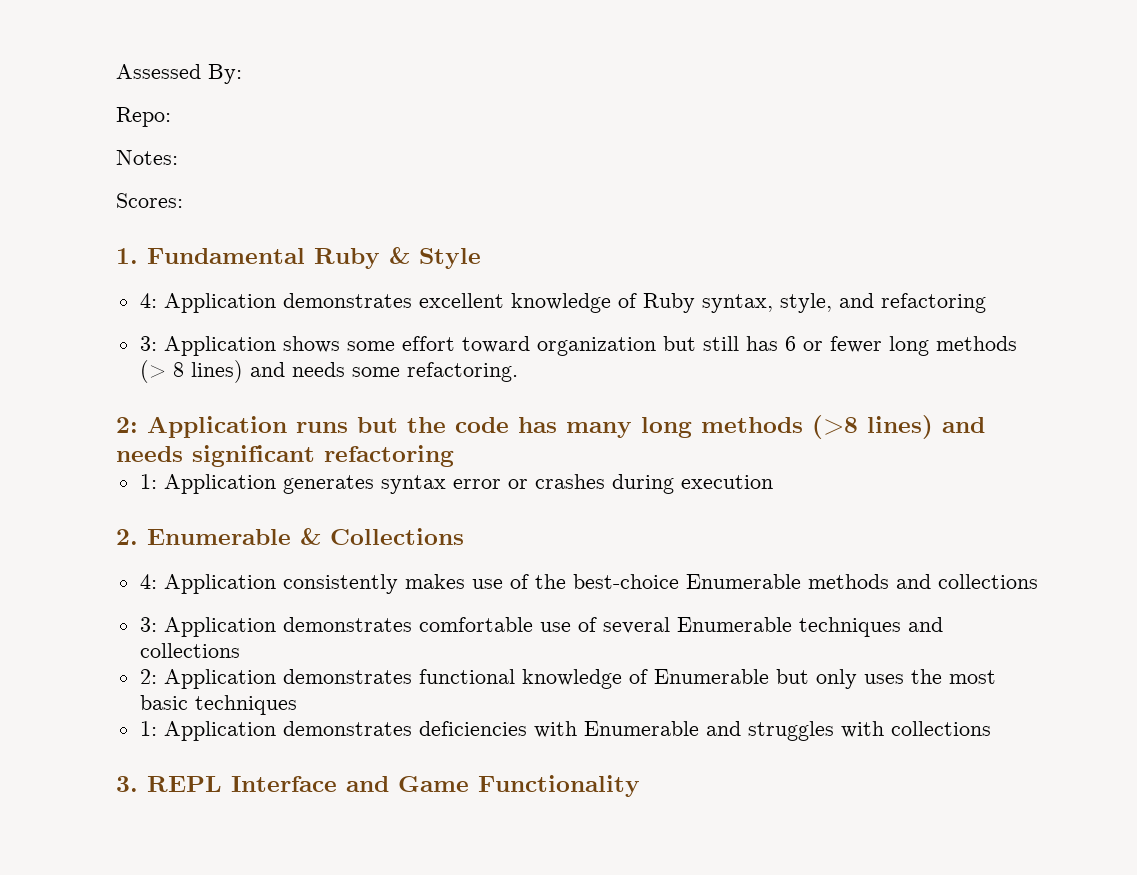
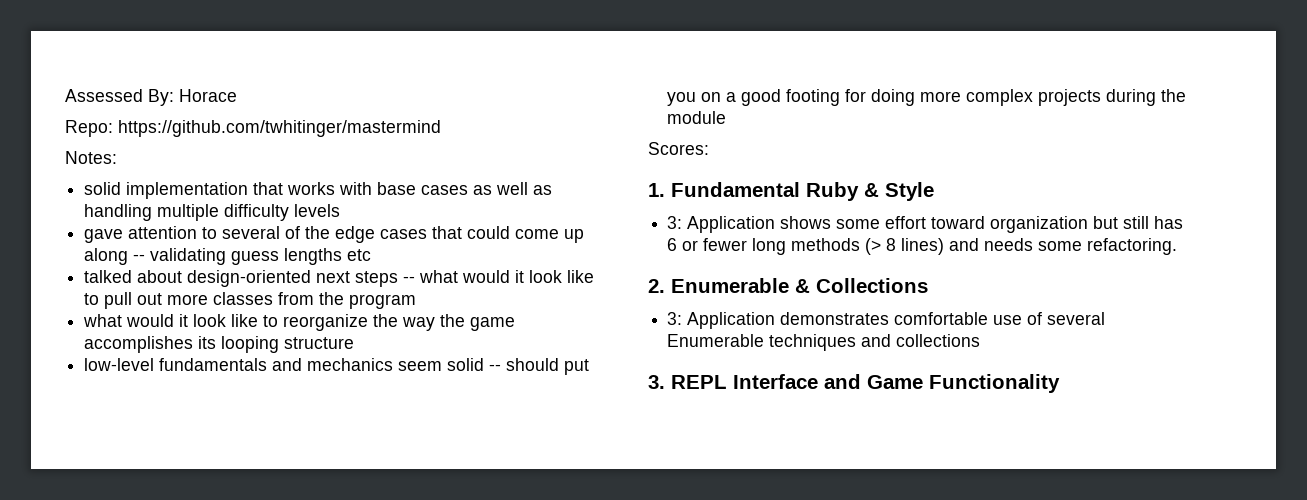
- Assessed By:
+ Assessed By: Horace
- Repo:
+ Repo: https://github.com/twhitinger/mastermind
+ solid implementation that works with base cases as well as handling multiple difficulty levels
+ gave attention to several of the edge cases that could come up along -- validating guess lengths etc
+ talked about design-oriented next steps -- what would it look like to pull out more classes from the program
+ what would it look like to reorganize the way the game accomplishes its looping structure
+ low-level fundamentals and mechanics seem solid -- should put you on a good footing for doing more complex projects during the module
- 4: Application demonstrates excellent knowledge of Ruby syntax, style, and refactoring
- 2: Application runs but the code has many long methods (>8 lines) and needs significant refactoring
- 1: Application generates syntax error or crashes during execution
  2. Enumerable & Collections
- 4: Application consistently makes use of the best-choice Enumerable methods and collections
- 2: Application demonstrates functional knowledge of Enumerable but only uses the most basic techniques
- 1: Application demonstrates deficiencies with Enumerable and struggles with collections

